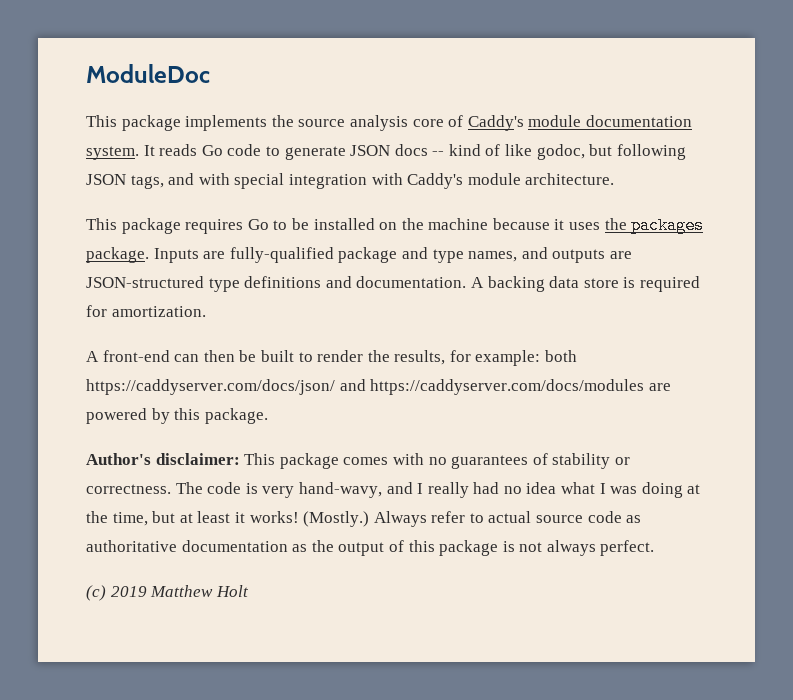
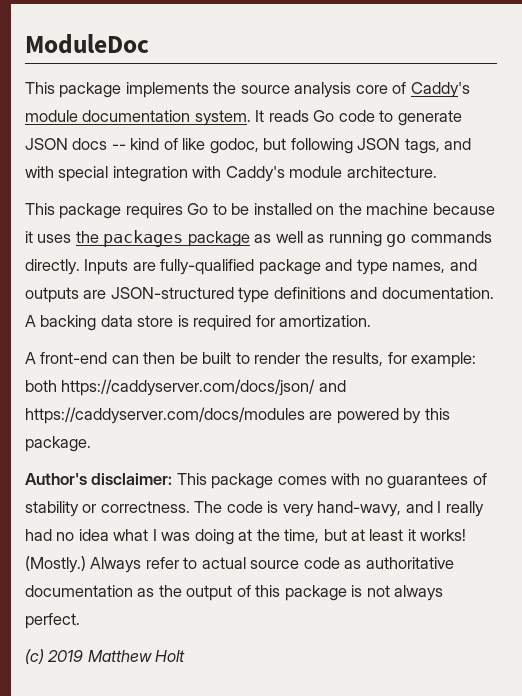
- This package requires Go to be installed on the machine because it uses the packages package.
+ This package requires Go to be installed on the machine because it uses the packages package as well as running go commands directly.

